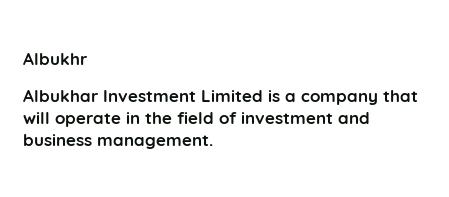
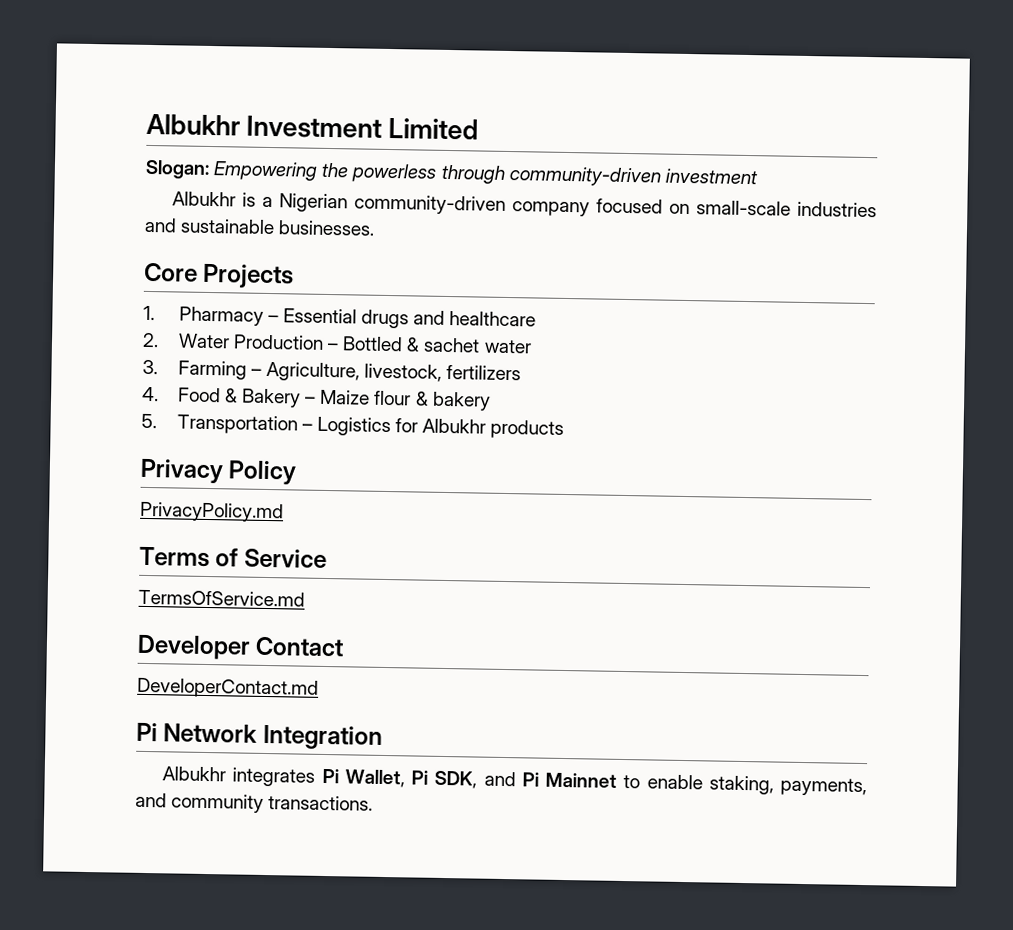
- Albukhr
- Albukhar Investment Limited is a company that will operate in the field of investment and business management.
+ Albukhr Investment Limited
+ Slogan: Empowering the powerless through community-driven investment
+ Albukhr is a Nigerian community-driven company focused on small-scale industries and sustainable businesses.
+ Core Projects
+ 1. Pharmacy – Essential drugs and healthcare
+ 2. Water Production – Bottled & sachet water
+ 3. Farming – Agriculture, livestock, fertilizers
+ 4. Food & Bakery – Maize flour & bakery
+ 5. Transportation – Logistics for Albukhr products
+ Privacy Policy
+ PrivacyPolicy.md
+ Terms of Service
+ TermsOfService.md
+ Developer Contact
+ DeveloperContact.md
+ Pi Network Integration
+ Albukhr integrates Pi Wallet, Pi SDK, and Pi Mainnet to enable staking, payments, and community transactions.

